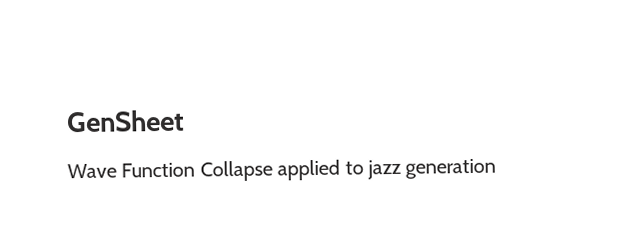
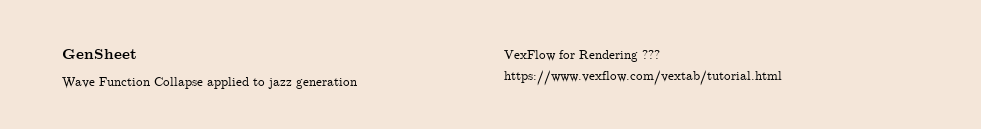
+ VexFlow for Rendering ??? https://www.vexflow.com/vextab/tutorial.html

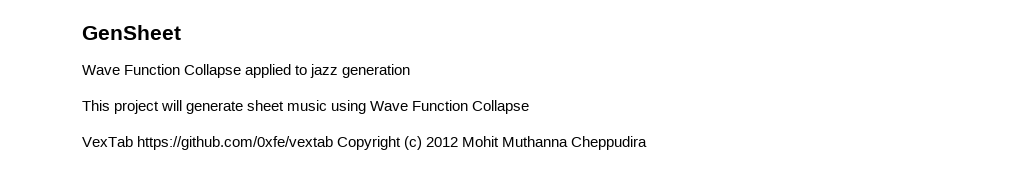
- VexFlow for Rendering ??? https://www.vexflow.com/vextab/tutorial.html
+ This project will generate sheet music using Wave Function Collapse
+ VexTab https://github.com/0xfe/vextab Copyright (c) 2012 Mohit Muthanna Cheppudira

